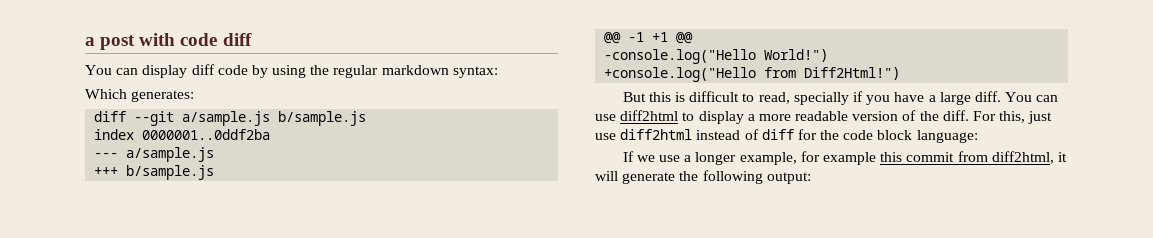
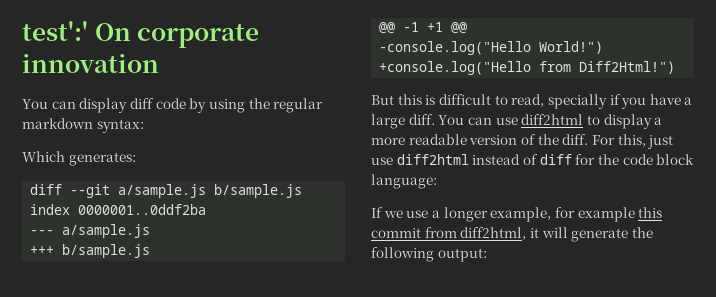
- a post with code diff
+ test':' On corporate innovation

